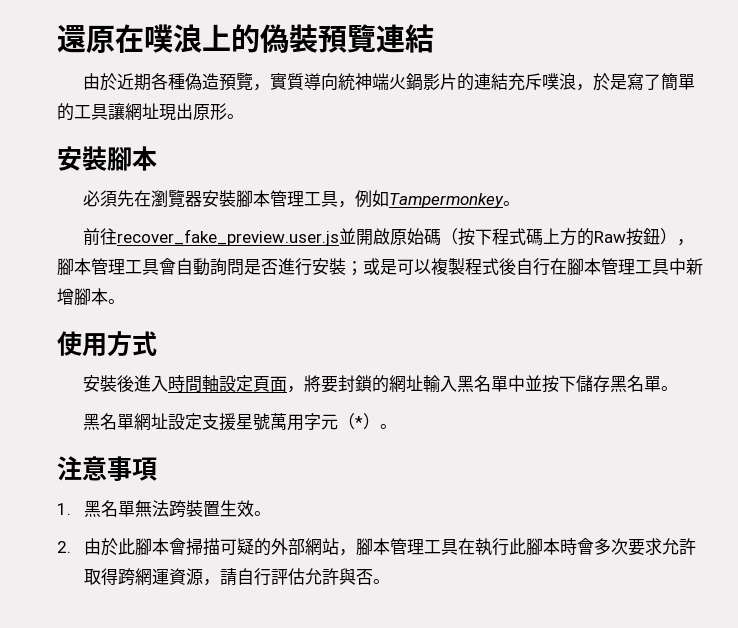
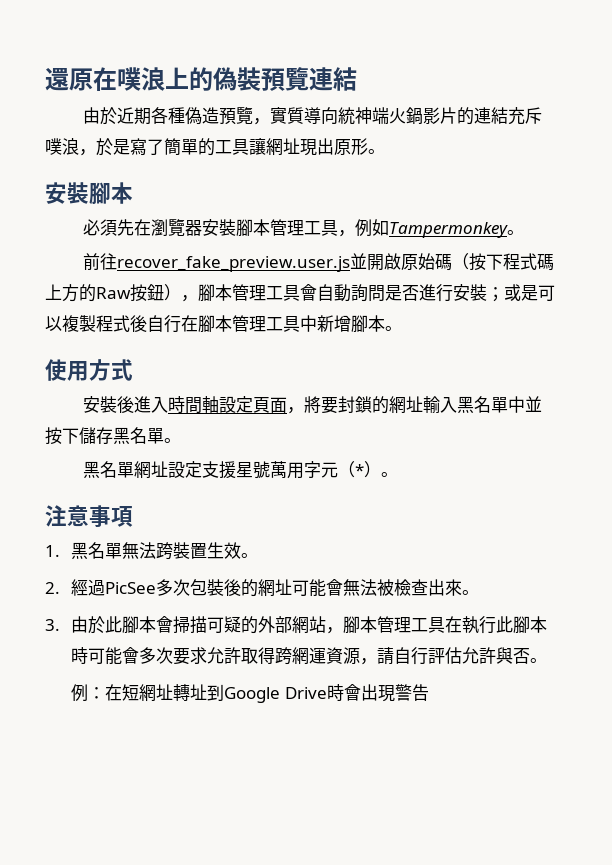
- 2.由於此腳本會掃描可疑的外部網站，腳本管理工具在執行此腳本時會多次要求允許取得跨網運資源，請自行評估允許與否。
+ 2.經過PicSee多次包裝後的網址可能會無法被檢查出來。
+ 3.由於此腳本會掃描可疑的外部網站，腳本管理工具在執行此腳本時可能會多次要求允許取得跨網運資源，請自行評估允許與否。
+ 例：在短網址轉址到Google Drive時會出現警告

